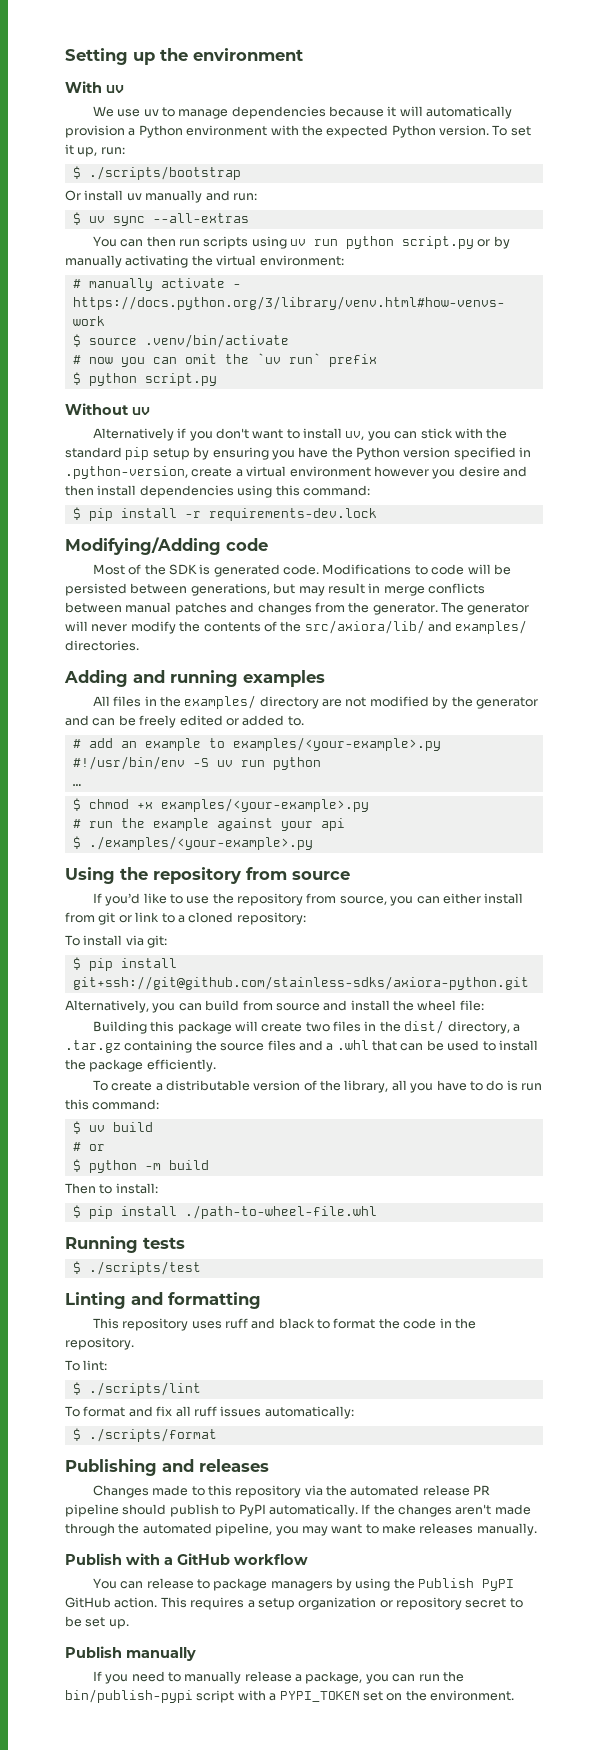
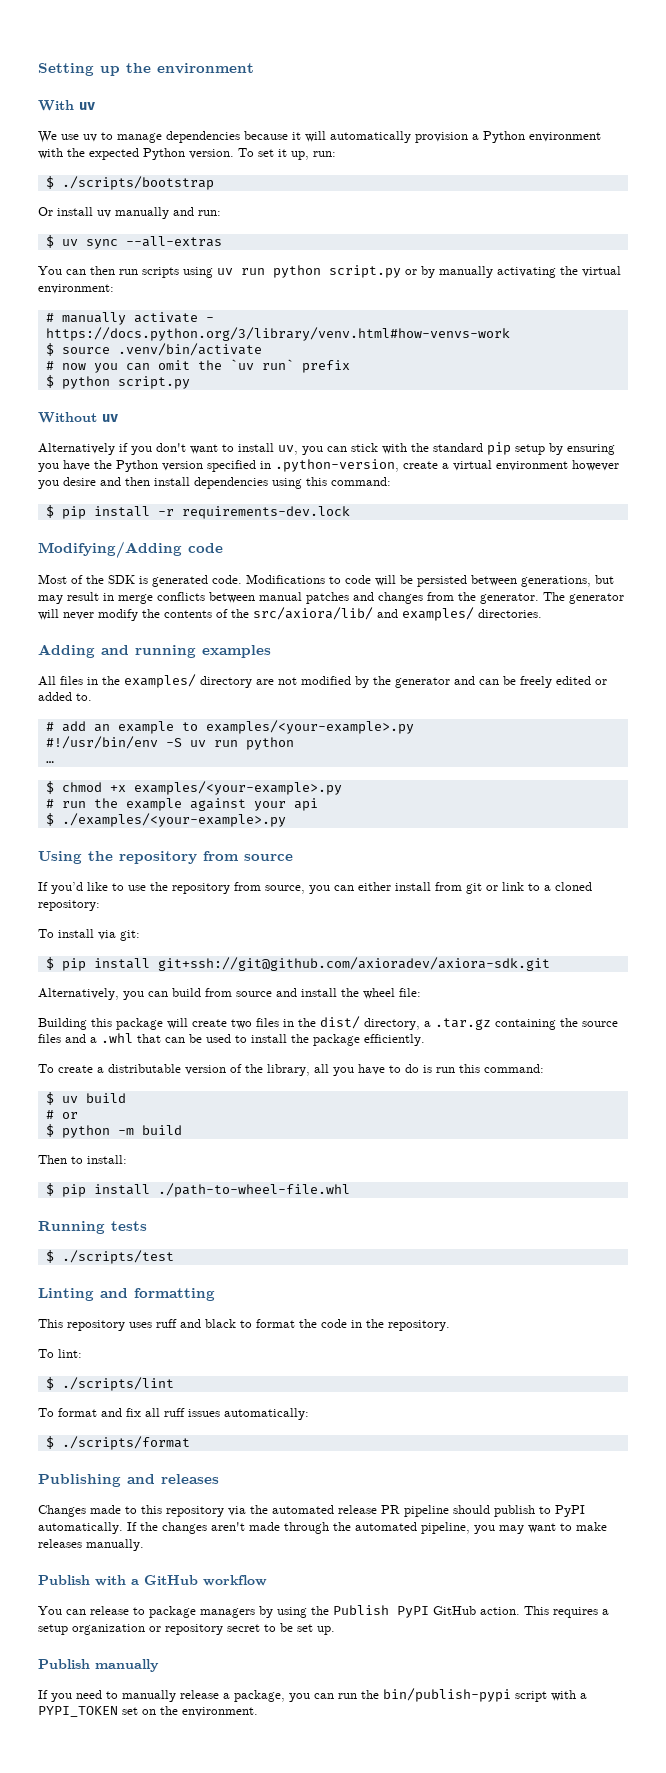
- $ pip install git+ssh://git@github.com/stainless-sdks/axiora-python.git
+ $ pip install git+ssh://git@github.com/axioradev/axiora-sdk.git

